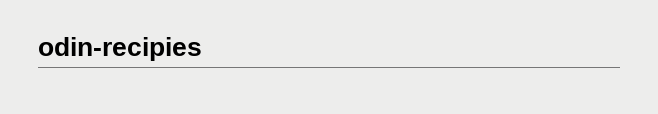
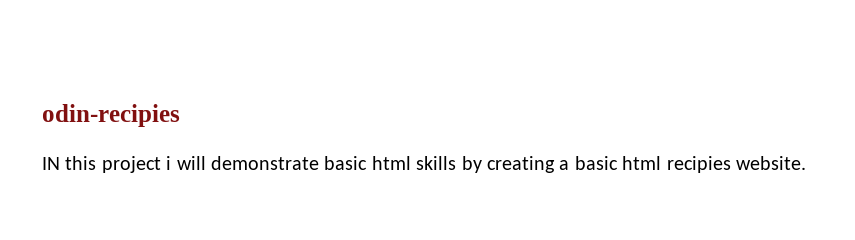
+ IN this project i will demonstrate basic html skills by creating a basic html recipies website.

